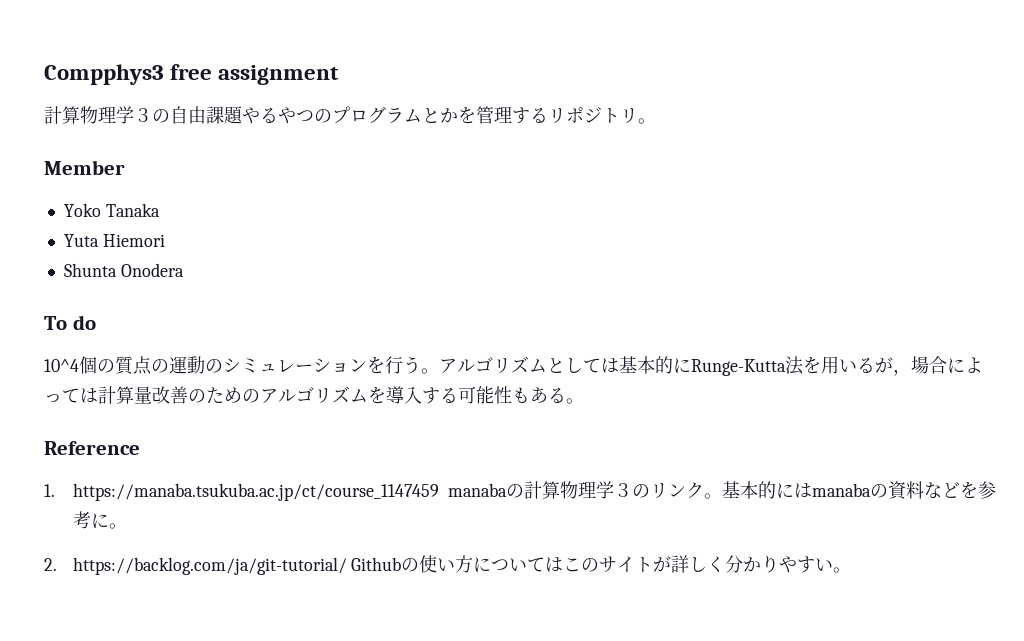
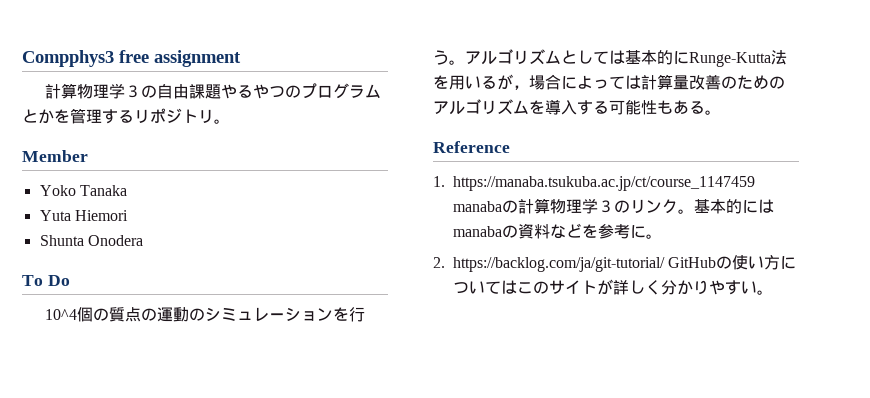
- To do
+ To Do
- 2. https://backlog.com/ja/git-tutorial/ Githubの使い方についてはこのサイトが詳しく分かりやすい。
+ 2. https://backlog.com/ja/git-tutorial/ GitHubの使い方についてはこのサイトが詳しく分かりやすい。

